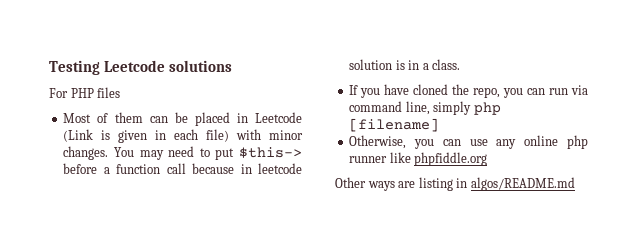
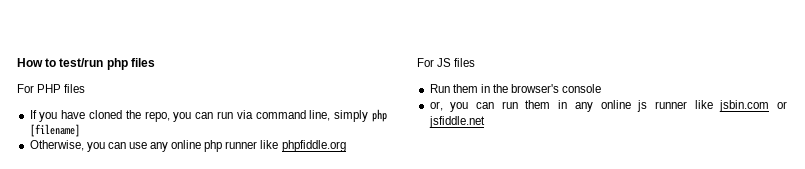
- Testing Leetcode solutions
+ How to test/run php files
  For PHP files
- Most of them can be placed in Leetcode (Link is given in each file) with minor changes. You may need to put $this-> before a function call because in leetcode solution is in a class.
- Other ways are listing in algos/README.md
+ For JS files
+ Run them in the browser's console
+ or, you can run them in any online js runner like jsbin.com or jsfiddle.net

